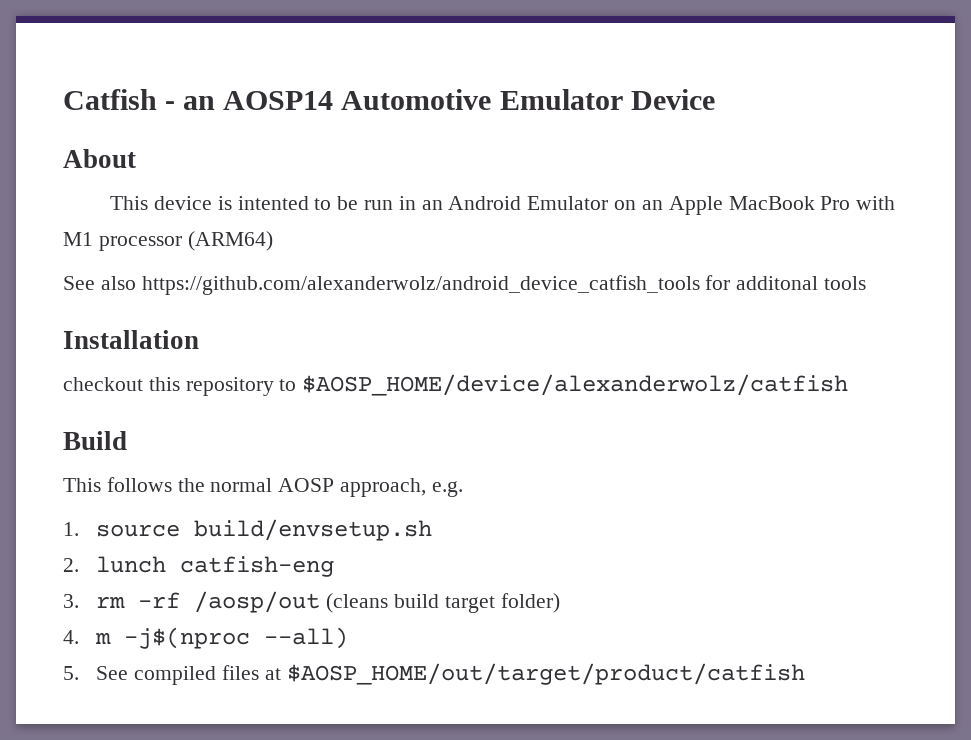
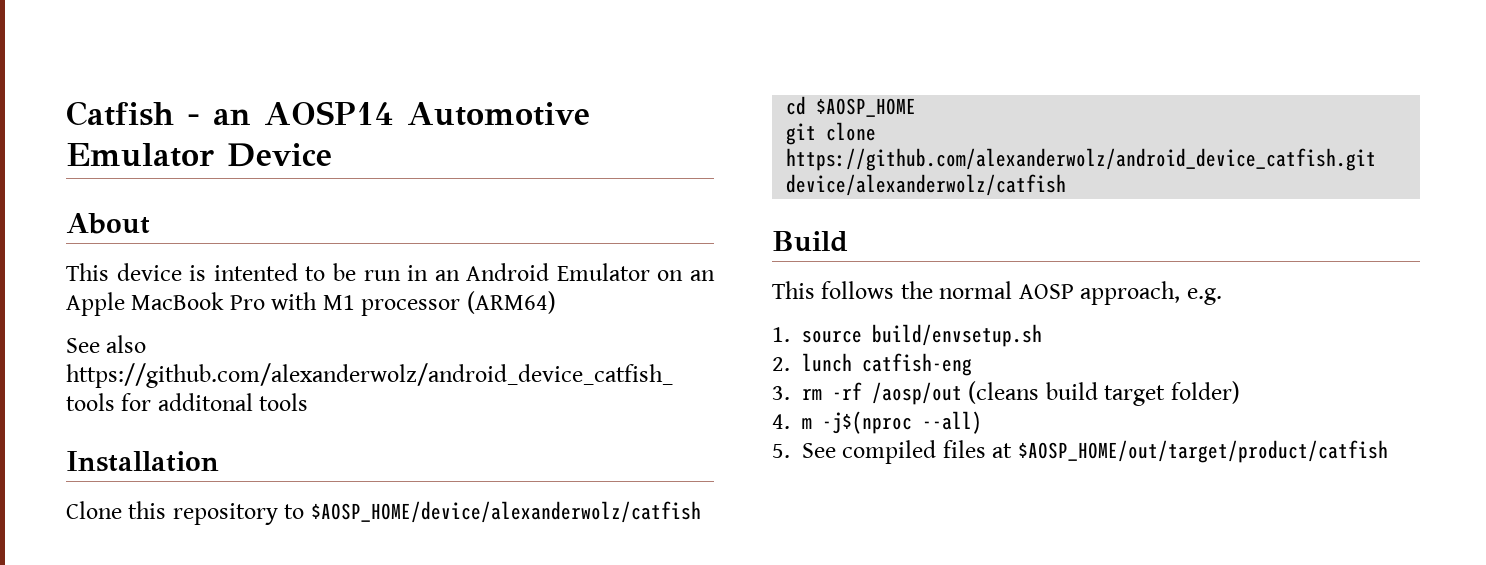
- checkout this repository to $AOSP_HOME/device/alexanderwolz/catfish
+ Clone this repository to $AOSP_HOME/device/alexanderwolz/catfish
+ cd $AOSP_HOME
+ git clone https://github.com/alexanderwolz/android_device_catfish.git device/alexanderwolz/catfish

